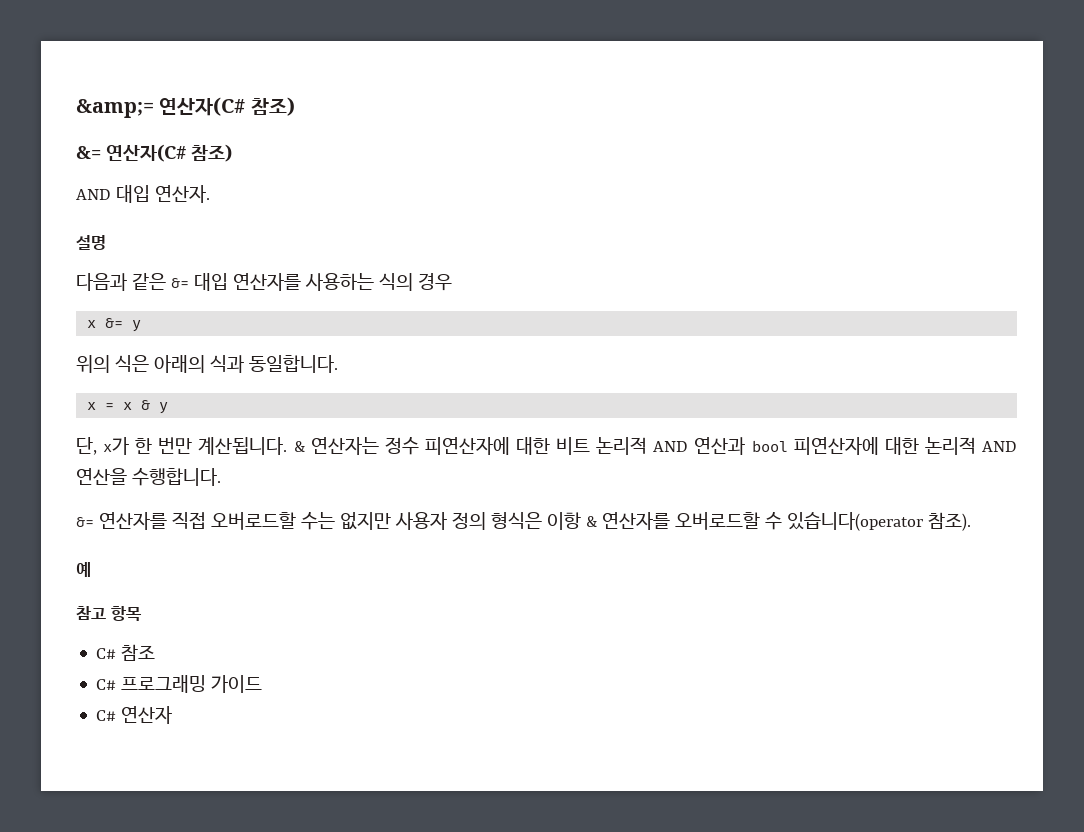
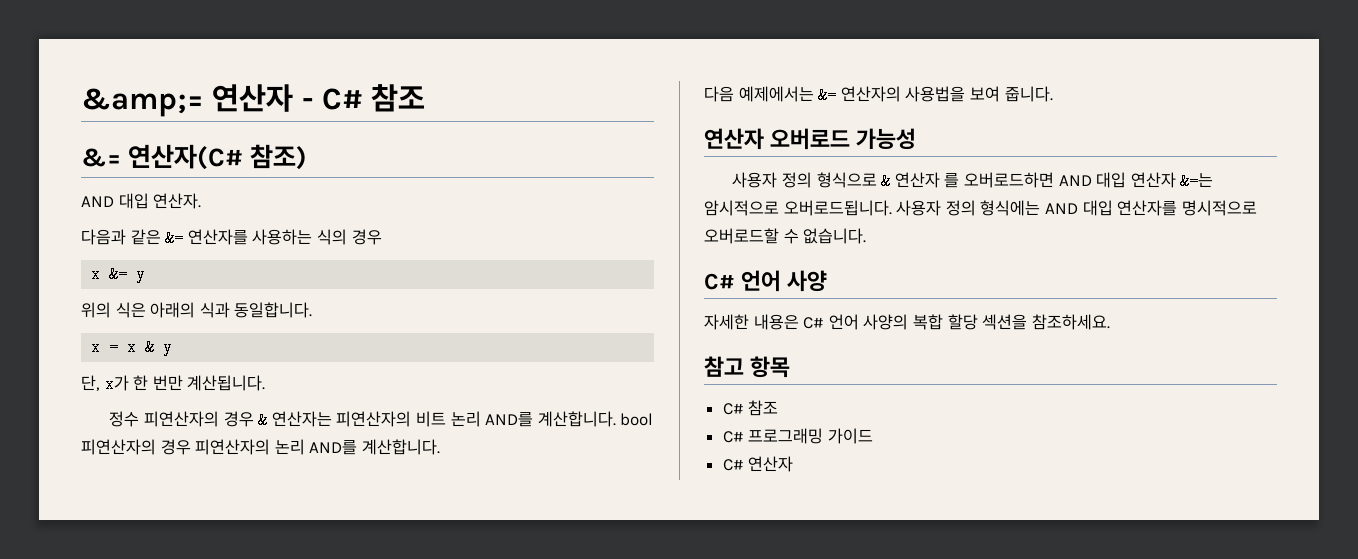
- &amp;= 연산자(C# 참조)
+ &amp;= 연산자 - C# 참조
- 설명
- 다음과 같은 &= 대입 연산자를 사용하는 식의 경우
+ 다음과 같은 &= 연산자를 사용하는 식의 경우
- 단, x가 한 번만 계산됩니다. & 연산자는 정수 피연산자에 대한 비트 논리적 AND 연산과 bool 피연산자에 대한 논리적 AND 연산을 수행합니다.
- &= 연산자를 직접 오버로드할 수는 없지만 사용자 정의 형식은 이항 & 연산자를 오버로드할 수 있습니다(operator 참조).
- 예
+ 단, x가 한 번만 계산됩니다.
+ 정수 피연산자의 경우 & 연산자는 피연산자의 비트 논리 AND를 계산합니다. bool 피연산자의 경우 피연산자의 논리 AND를 계산합니다.
+ 다음 예제에서는 &= 연산자의 사용법을 보여 줍니다.
+ 연산자 오버로드 가능성
+ 사용자 정의 형식으로 & 연산자 를 오버로드하면 AND 대입 연산자 &=는 암시적으로 오버로드됩니다. 사용자 정의 형식에는 AND 대입 연산자를 명시적으로 오버로드할 수 없습니다.
+ C# 언어 사양
+ 자세한 내용은 C# 언어 사양의 복합 할당 섹션을 참조하세요.

